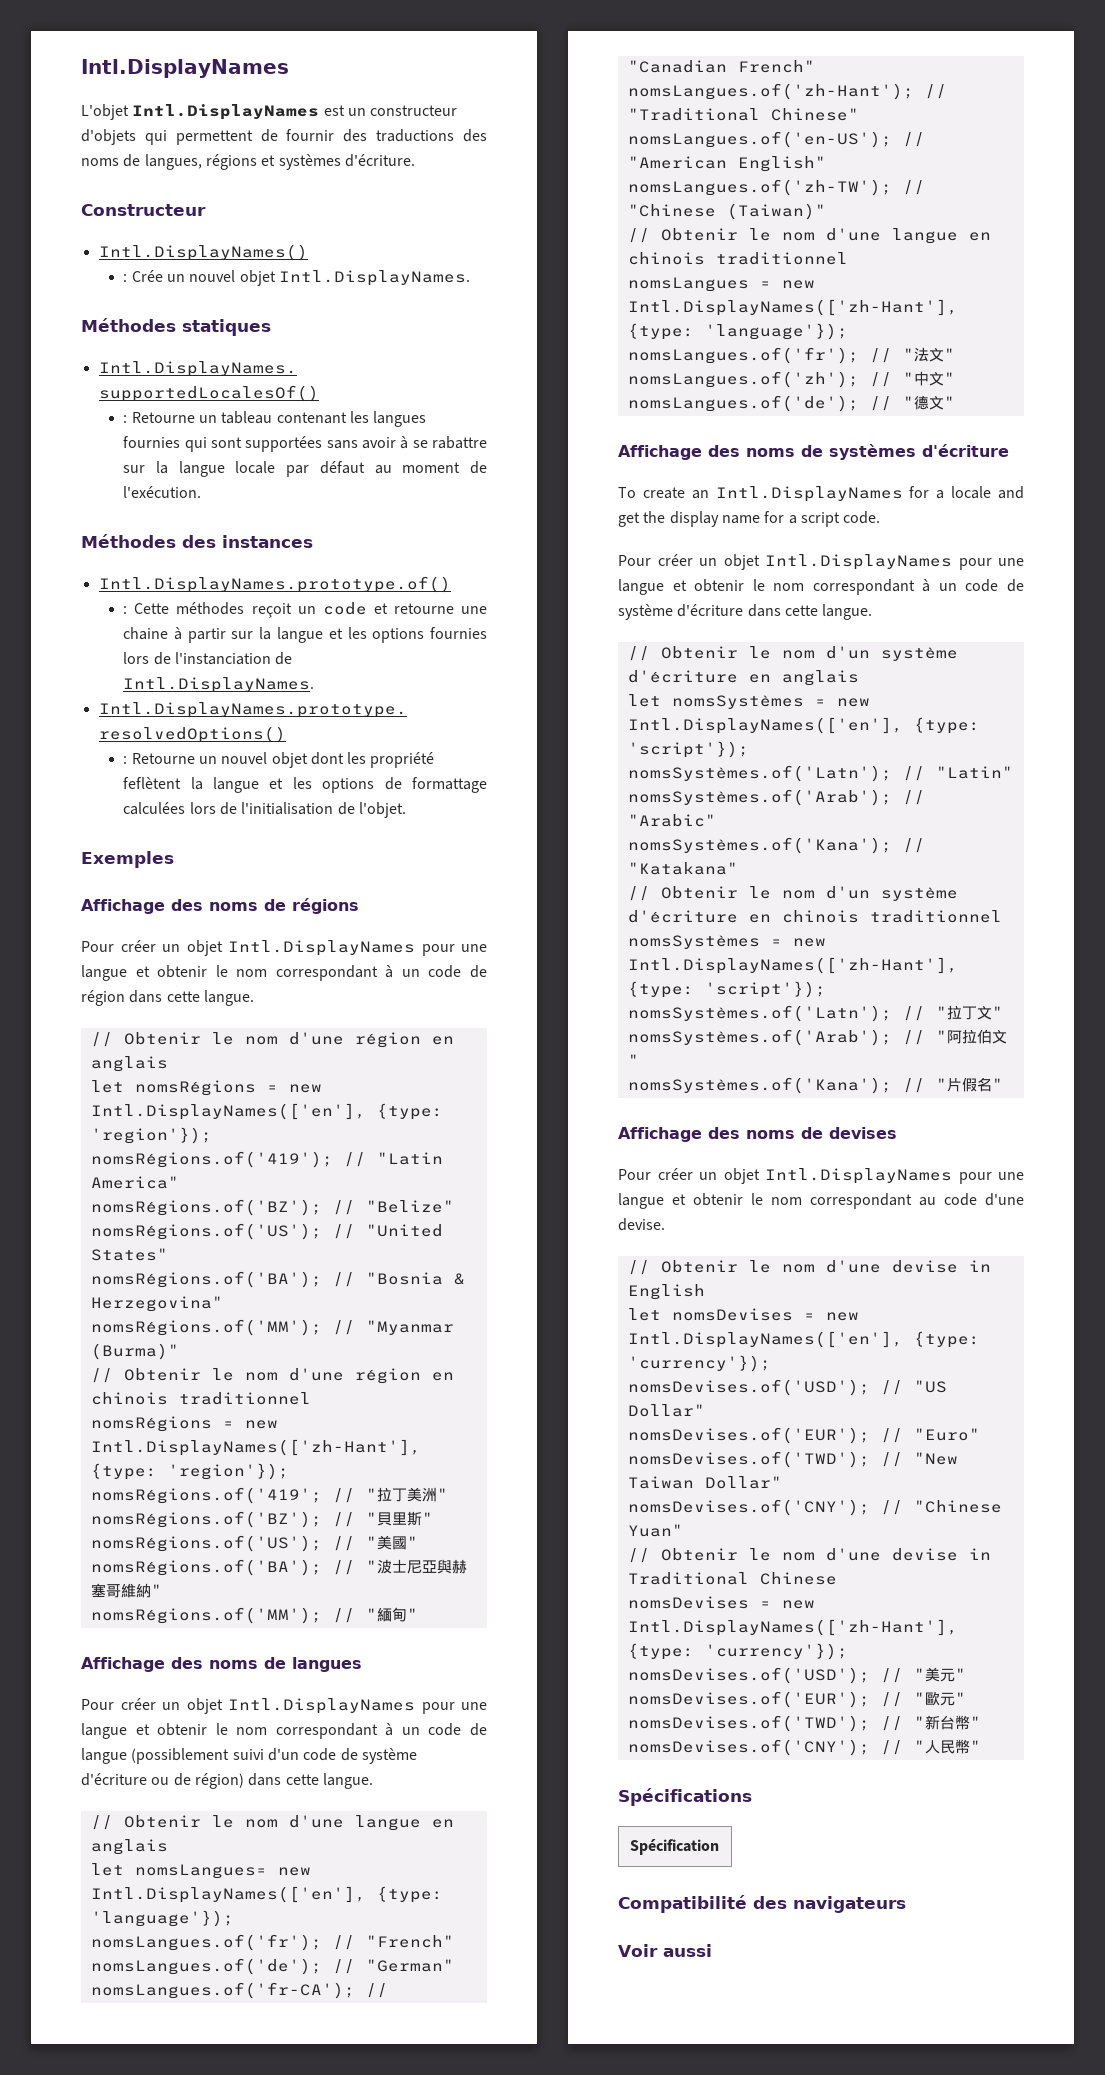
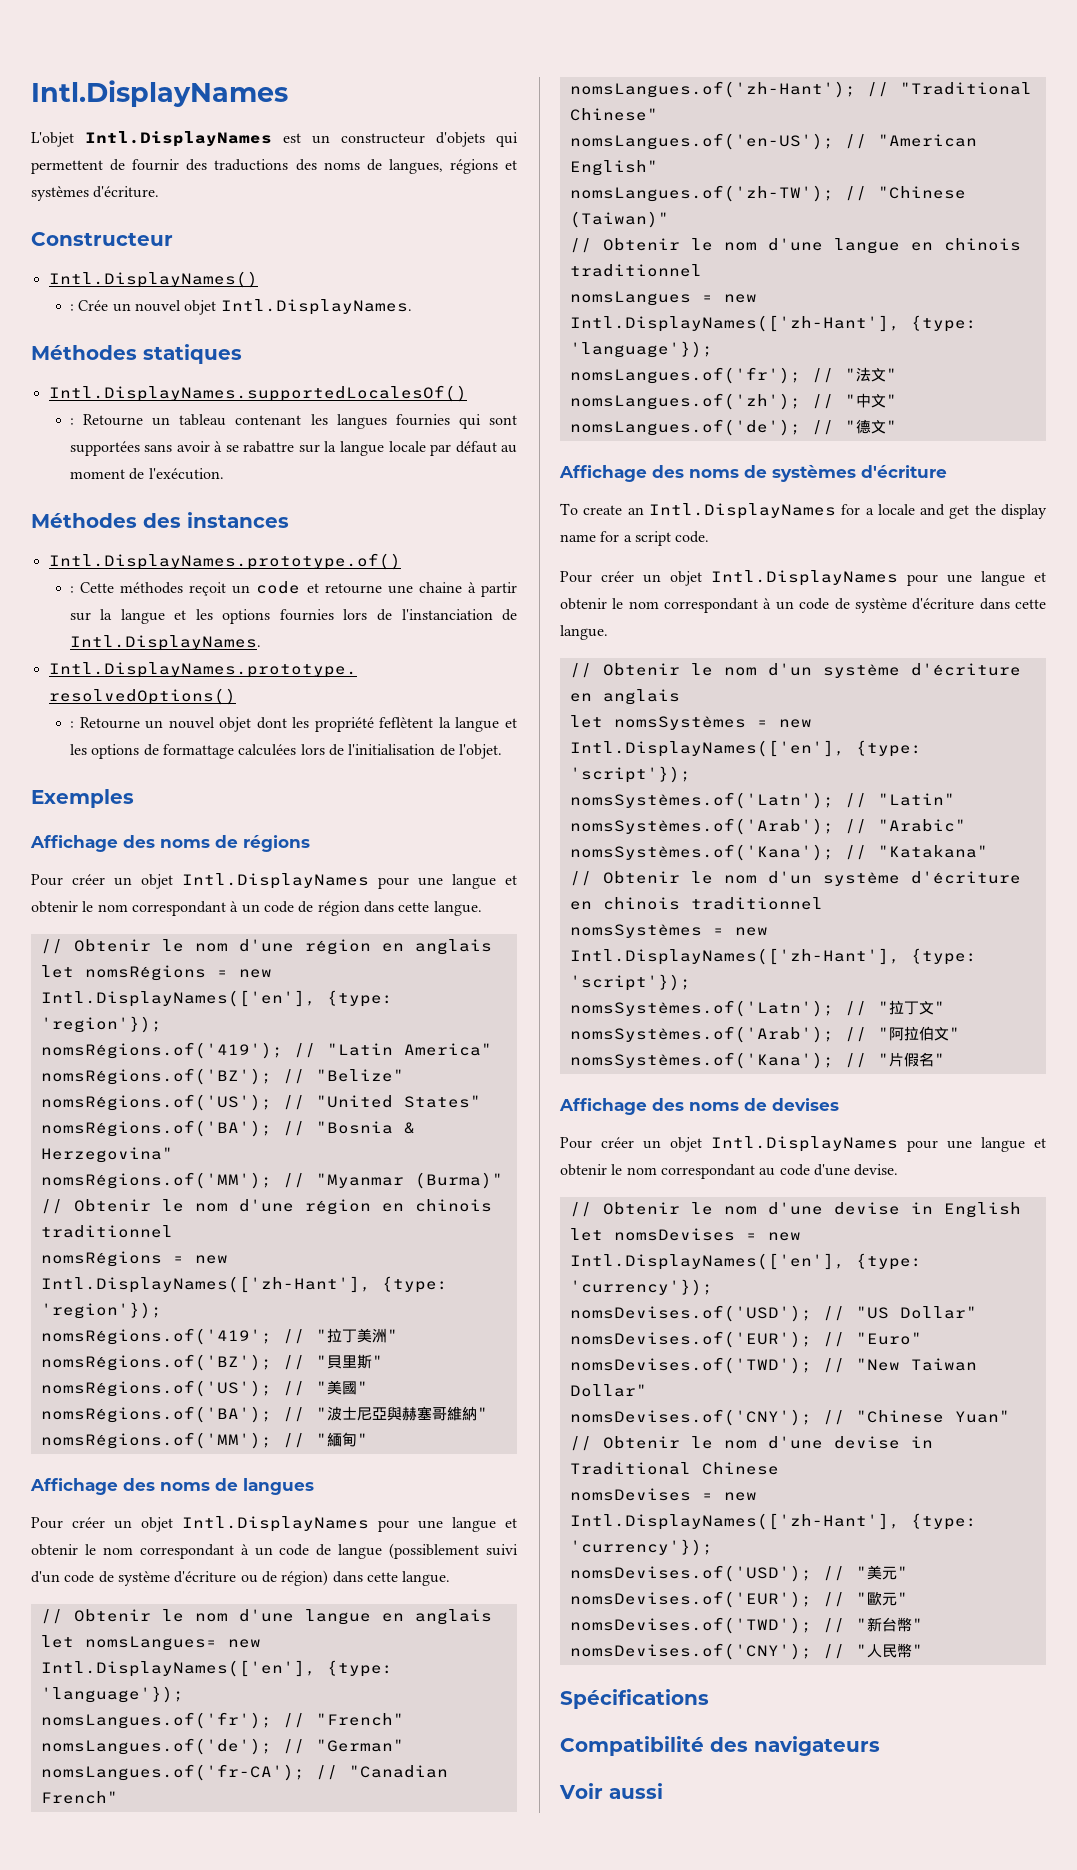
- Spécification

